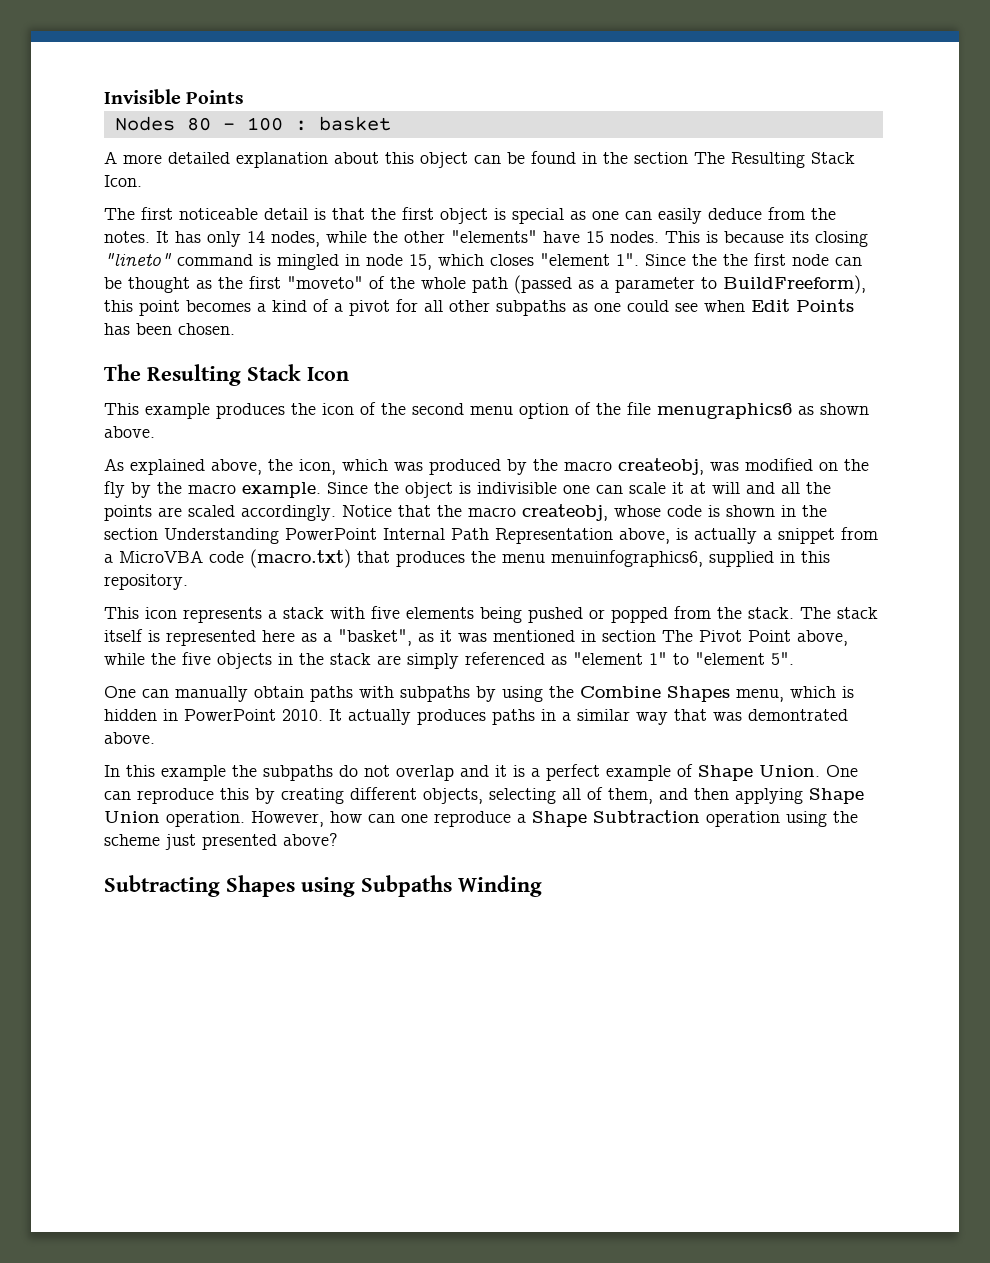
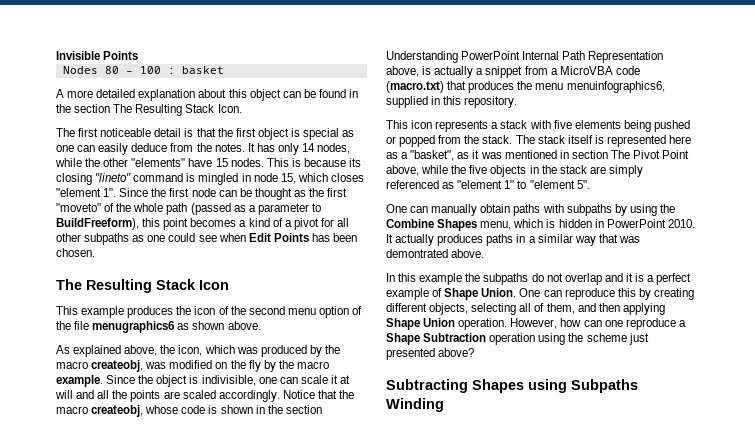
- Since the the first node can be thought as the first "moveto" of the whole path (passed as a parameter to BuildFreeform), this point becomes a kind of a pivot for all other subpaths as one could see when Edit Points has been chosen.
+ Since the first node can be thought as the first "moveto" of the whole path (passed as a parameter to BuildFreeform), this point becomes a kind of a pivot for all other subpaths as one could see when Edit Points has been chosen.
- Since the object is indivisible one can scale it at will and all the points are scaled accordingly.
+ Since the object is indivisible, one can scale it at will and all the points are scaled accordingly.

